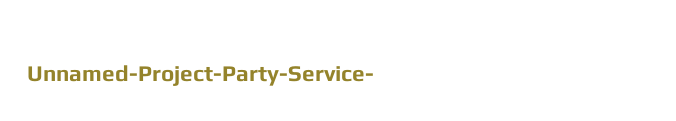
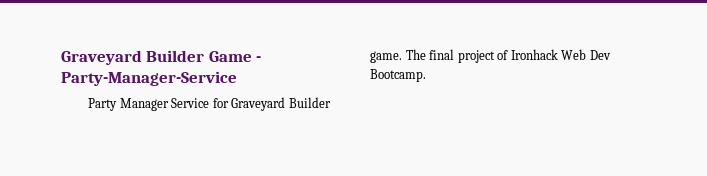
- Unnamed-Project-Party-Service-
+ Graveyard Builder Game - Party-Manager-Service
+ Party Manager Service for Graveyard Builder game. The final project of Ironhack Web Dev Bootcamp.

